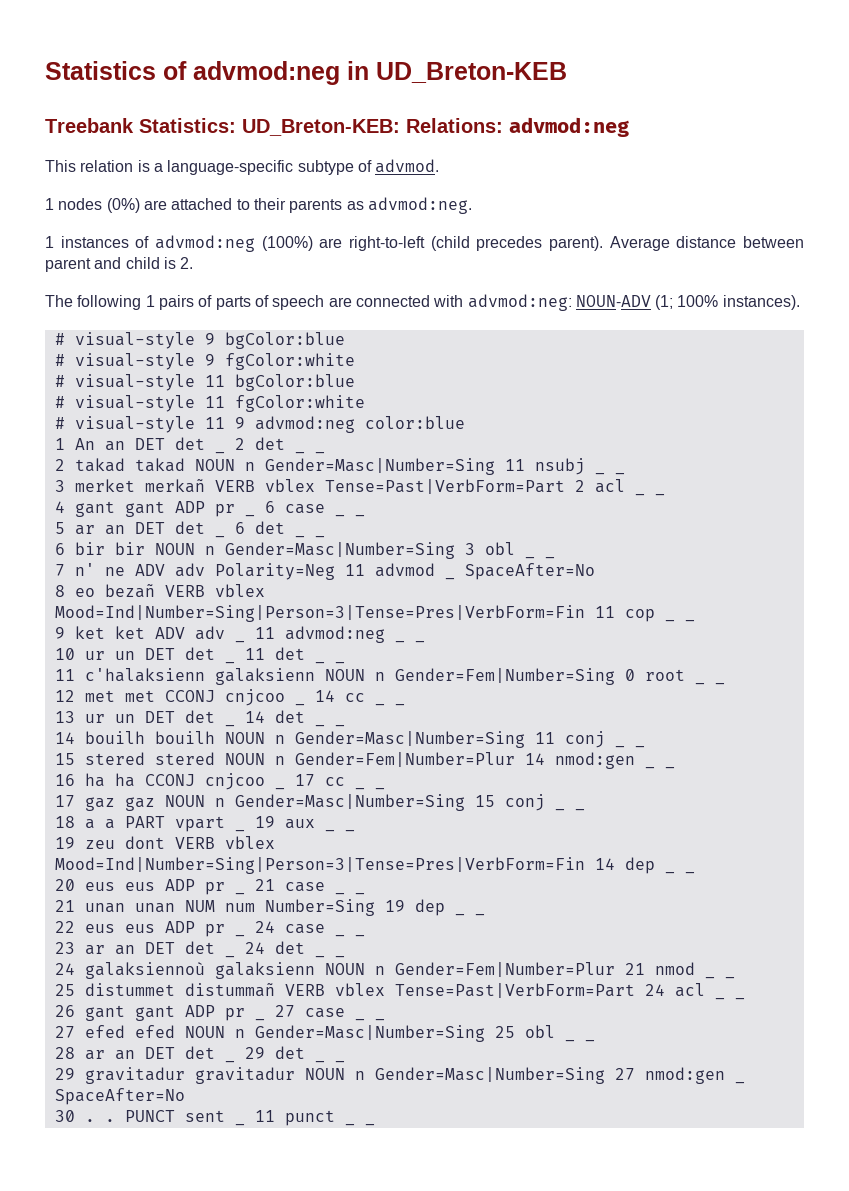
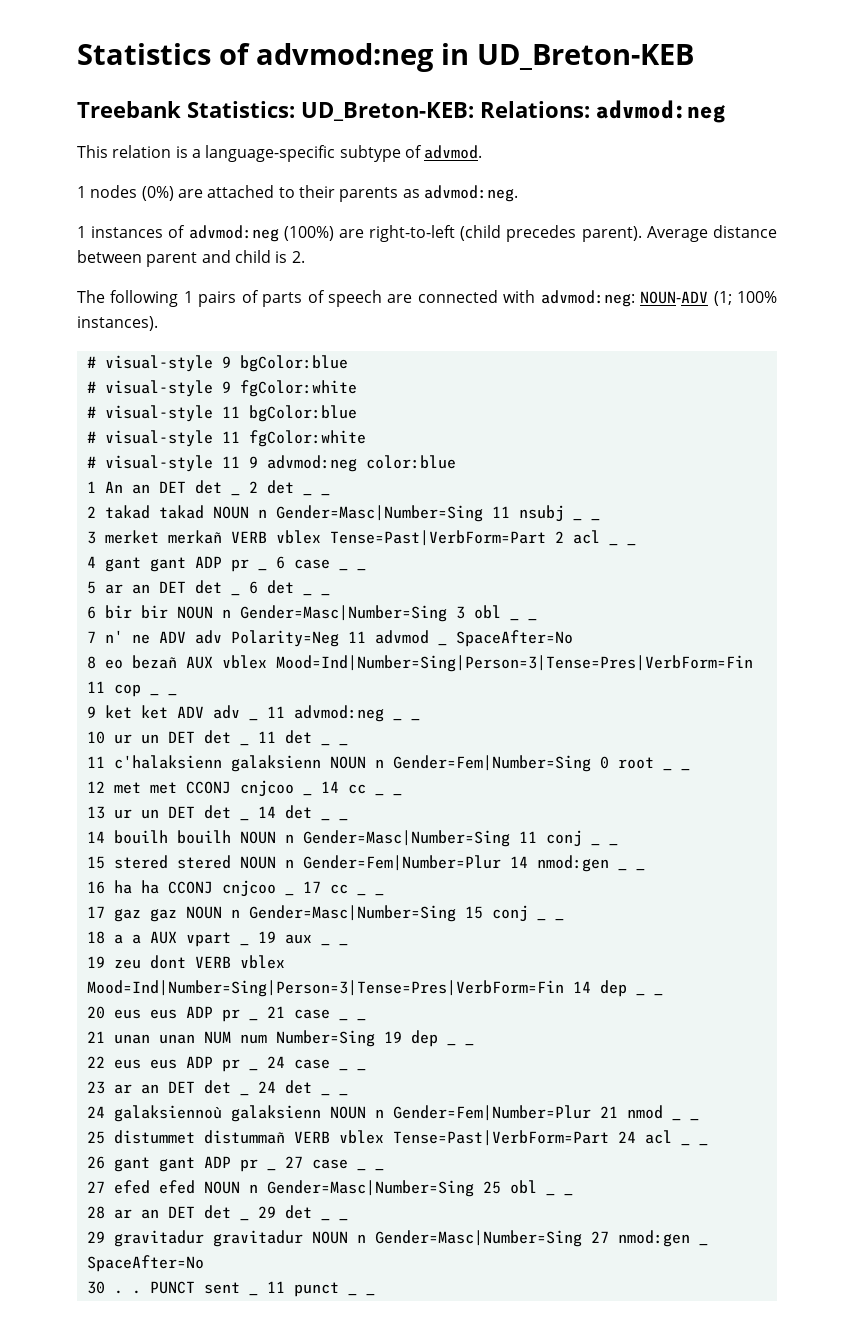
- 8 eo bezañ VERB vblex Mood=Ind|Number=Sing|Person=3|Tense=Pres|VerbForm=Fin 11 cop _ _
+ 8 eo bezañ AUX vblex Mood=Ind|Number=Sing|Person=3|Tense=Pres|VerbForm=Fin 11 cop _ _
- 18 a a PART vpart _ 19 aux _ _
+ 18 a a AUX vpart _ 19 aux _ _

